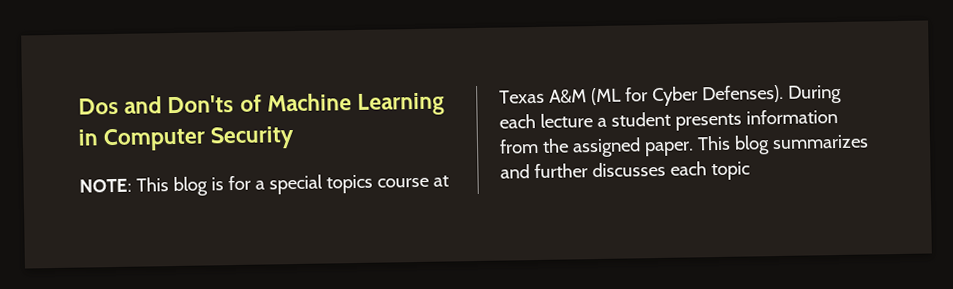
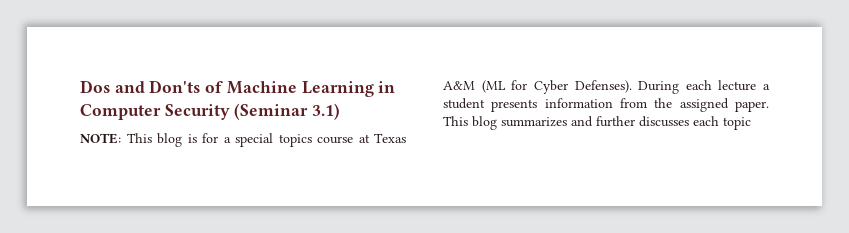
- Dos and Don'ts of Machine Learning in Computer Security
+ Dos and Don'ts of Machine Learning in Computer Security (Seminar 3.1)

